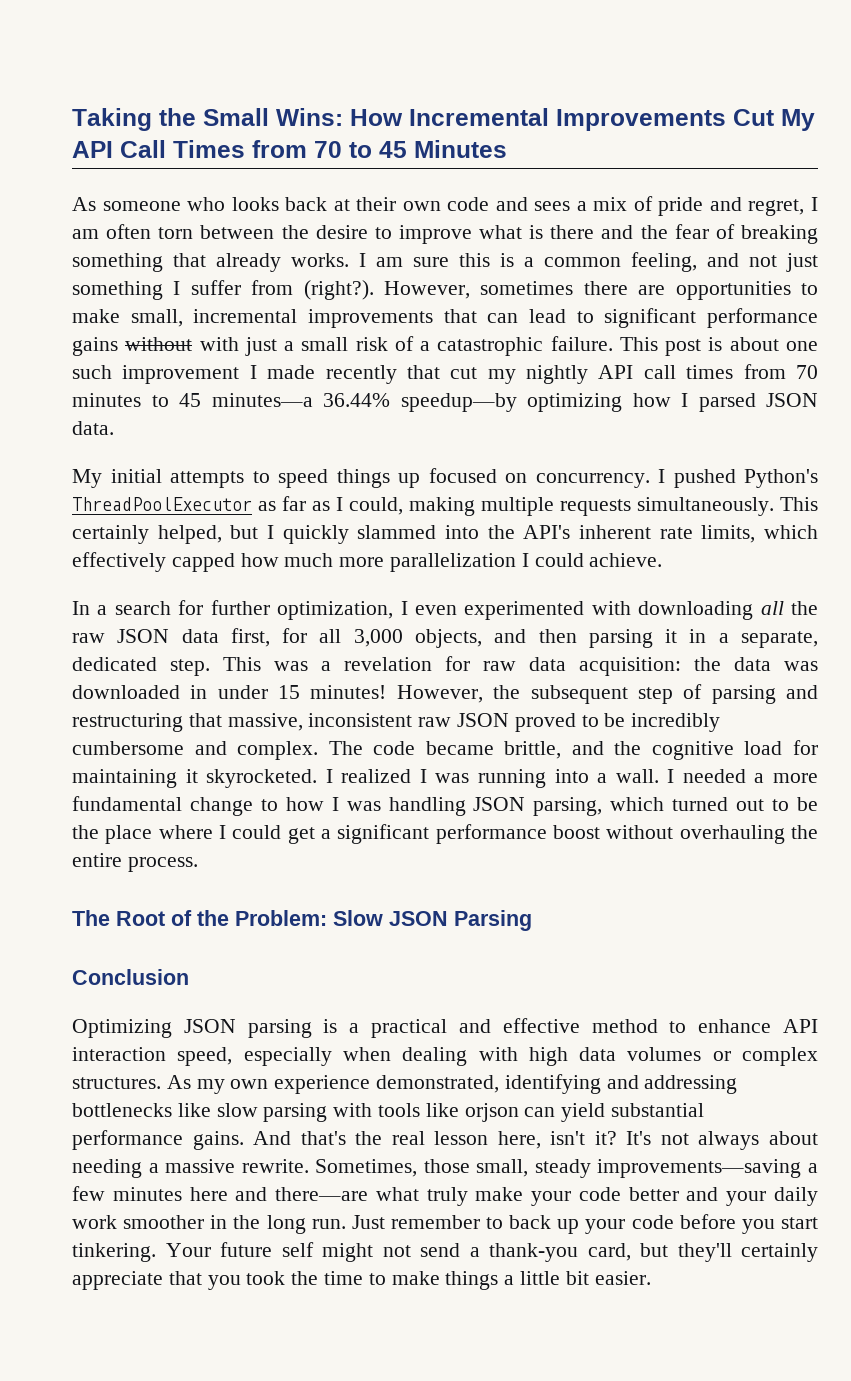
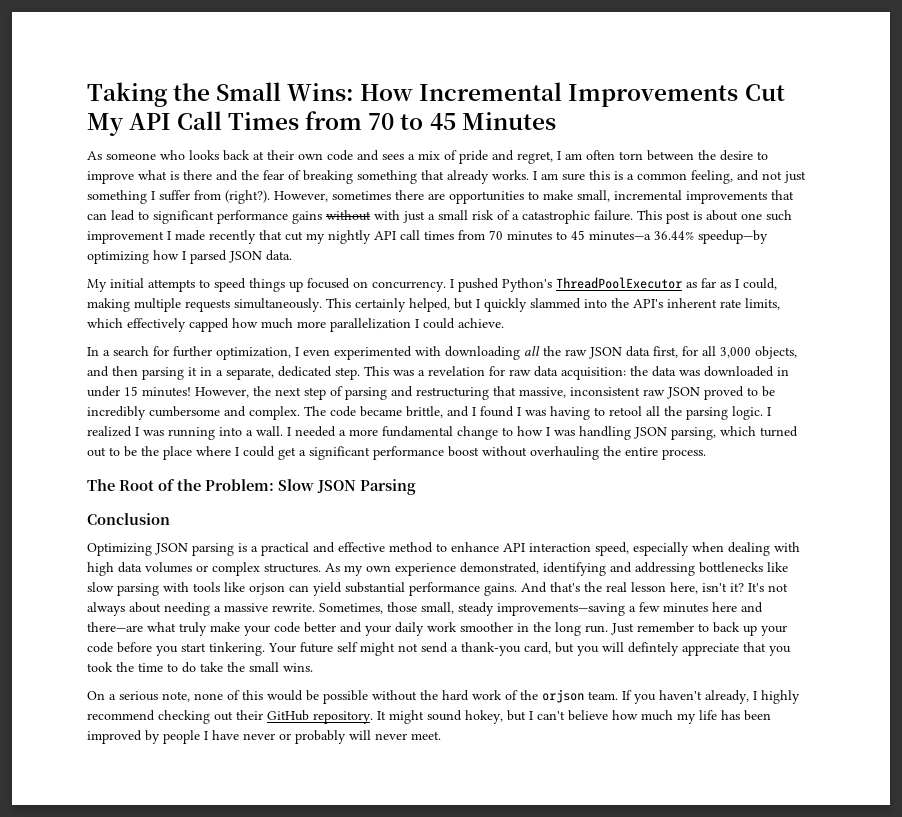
- However, the subsequent step of parsing and restructuring that massive, inconsistent raw JSON proved to be incredibly cumbersome and complex.
+ However, the next step of parsing and restructuring that massive, inconsistent raw JSON proved to be incredibly cumbersome and complex.
- The code became brittle, and the cognitive load for maintaining it skyrocketed.
+ The code became brittle, and I found I was having to retool all the parsing logic.
- Your future self might not send a thank-you card, but they'll certainly appreciate that you took the time to make things a little bit easier.
+ Your future self might not send a thank-you card, but you will defintely appreciate that you took the time to do take the small wins.
+ On a serious note, none of this would be possible without the hard work of the orjson team. If you haven't already, I highly recommend checking out their GitHub repository. It might sound hokey, but I can't believe how much my life has been improved by people I have never or probably will never meet.

